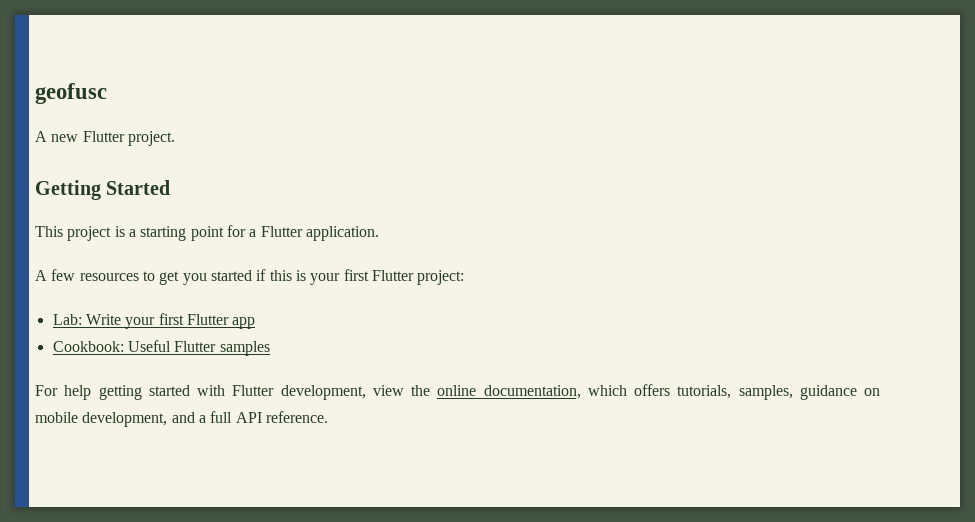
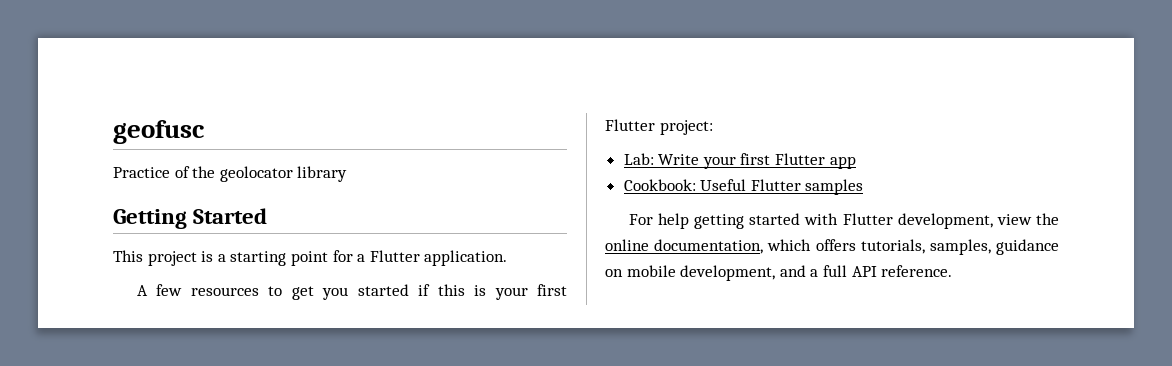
- A new Flutter project.
+ Practice of the geolocator library

